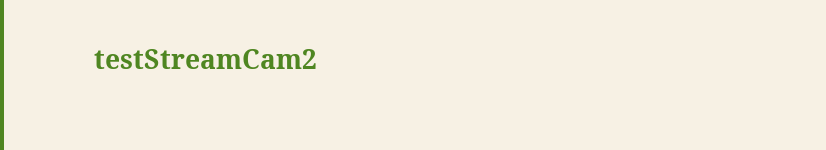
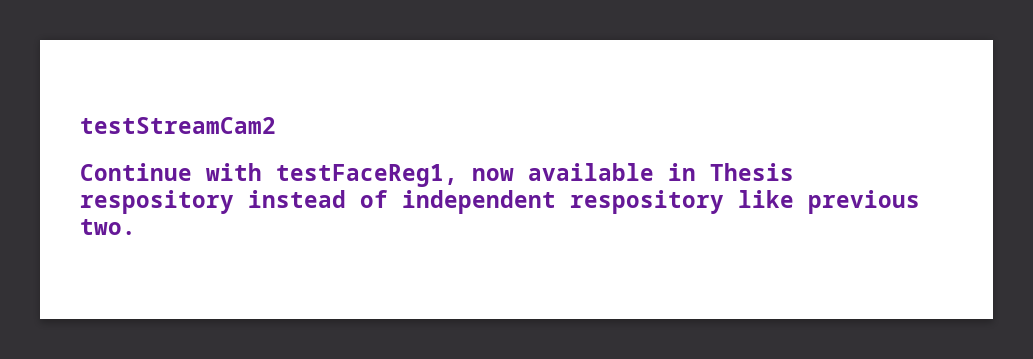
+ Continue with testFaceReg1, now available in Thesis respository instead of independent respository like previous two.

